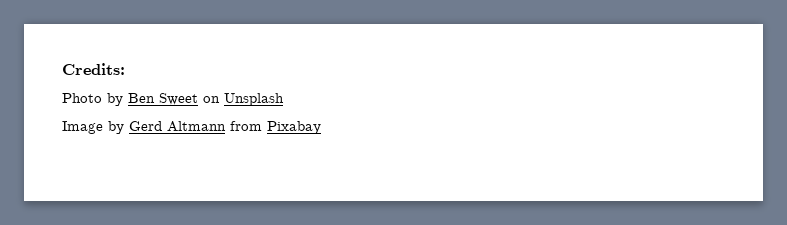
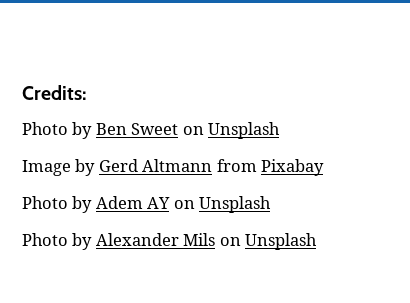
+ Photo by Adem AY on Unsplash
+ Photo by Alexander Mils on Unsplash

